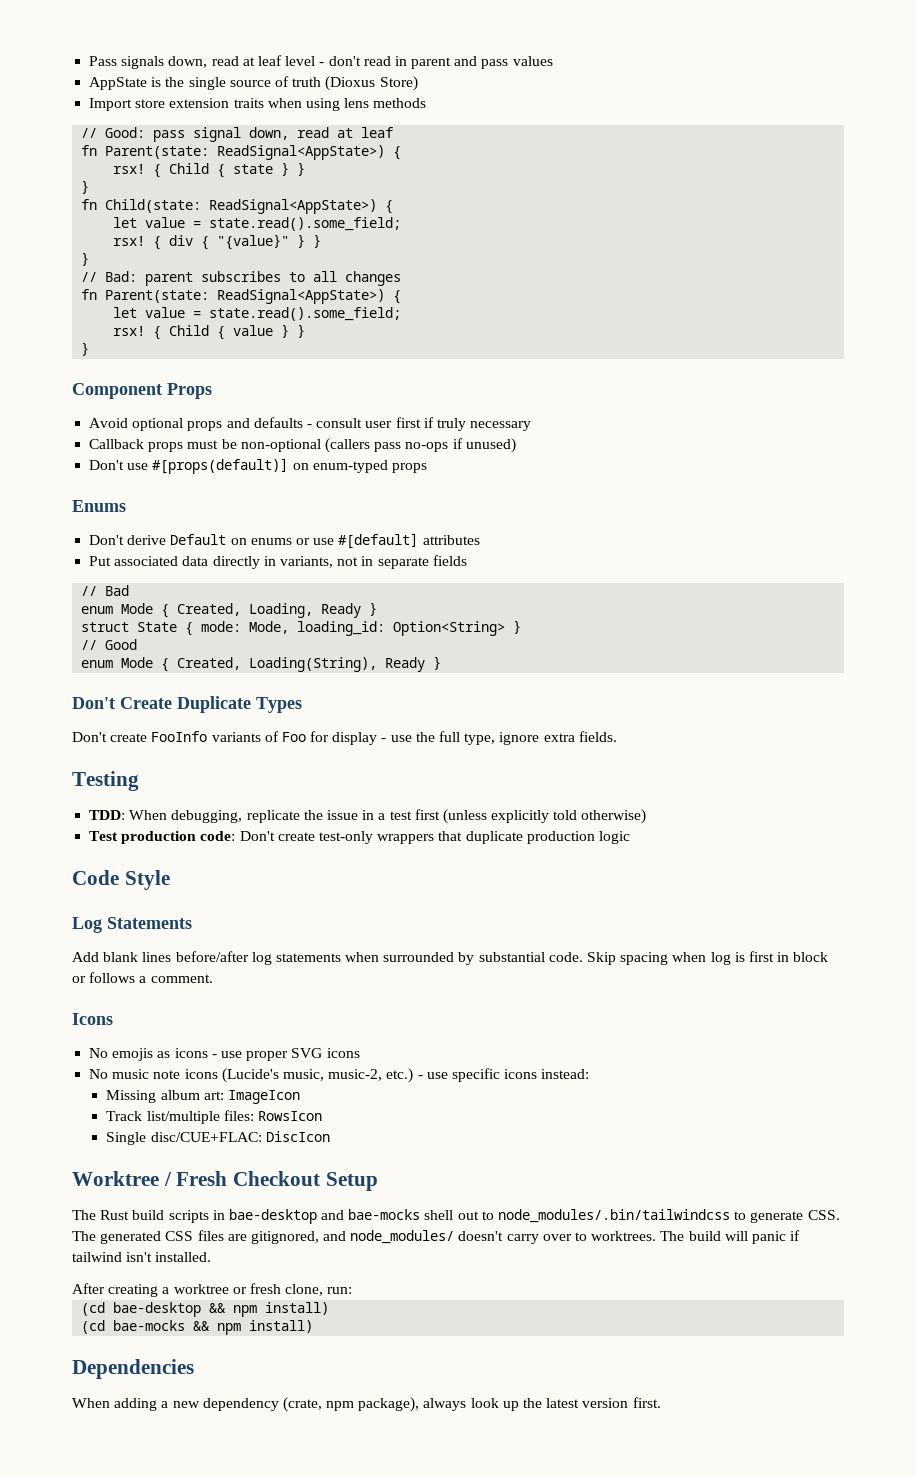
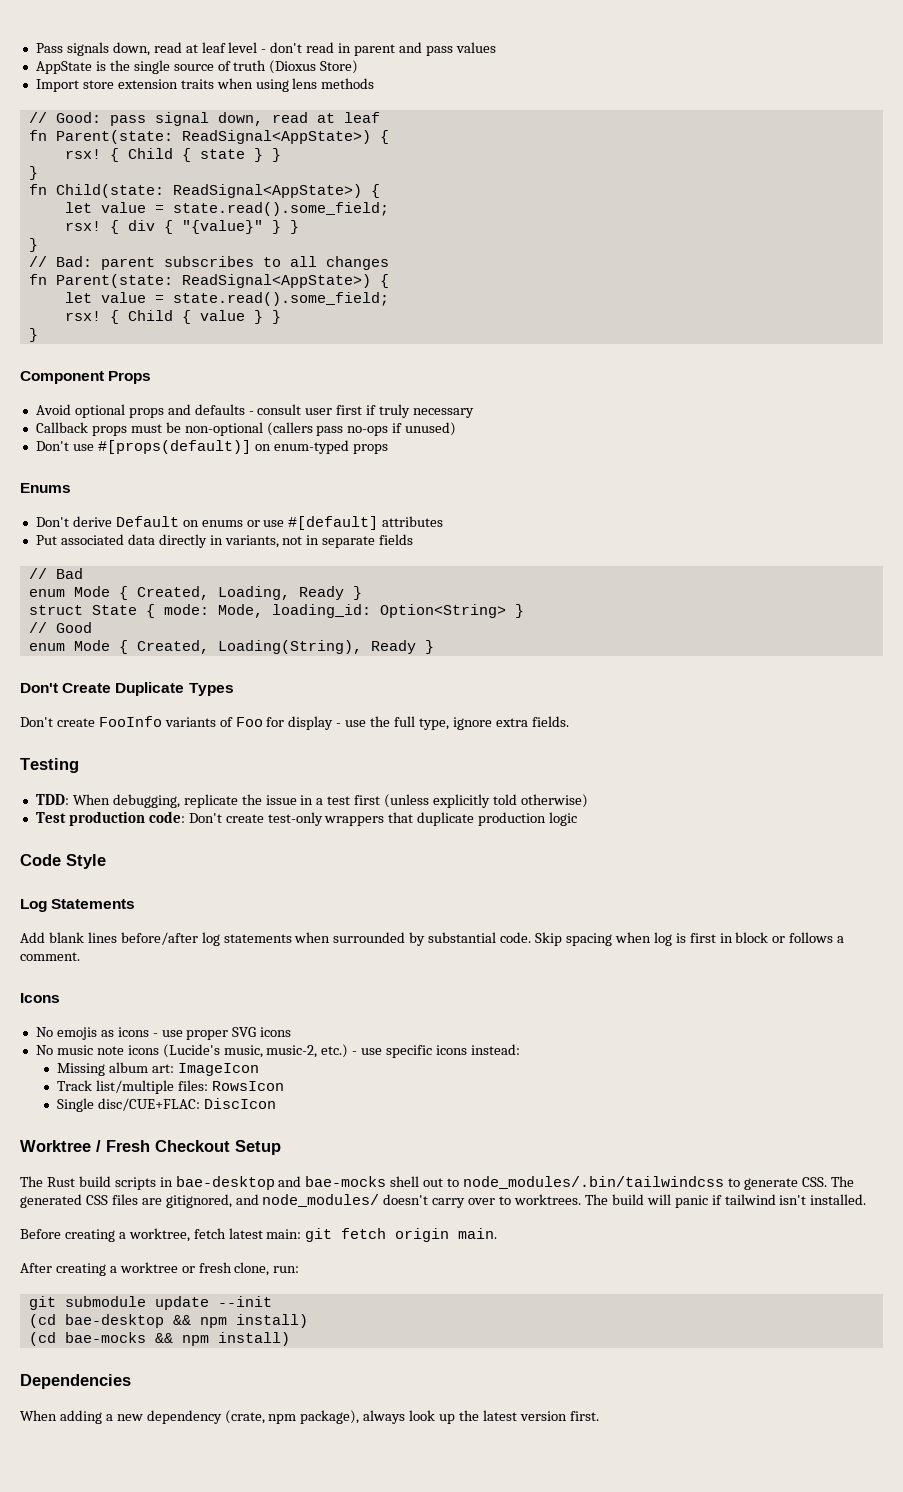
+ Before creating a worktree, fetch latest main: git fetch origin main.
+ git submodule update --init

